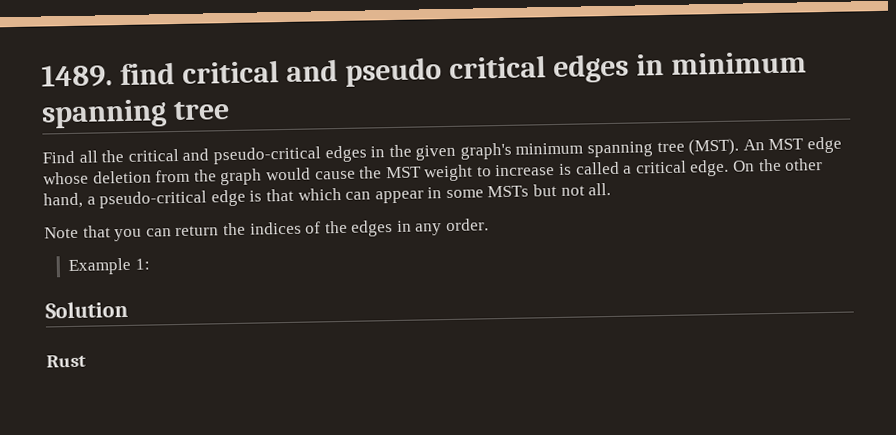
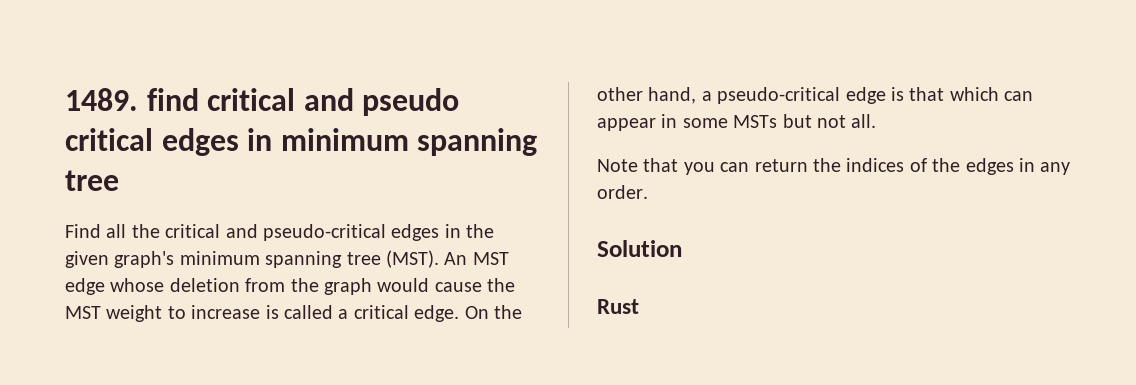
- Example 1:

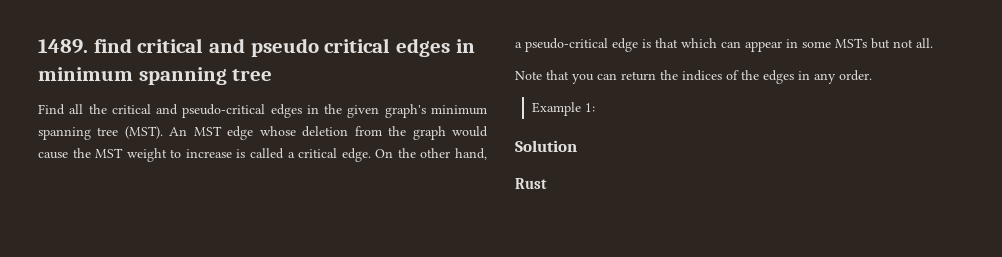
+ Example 1:

